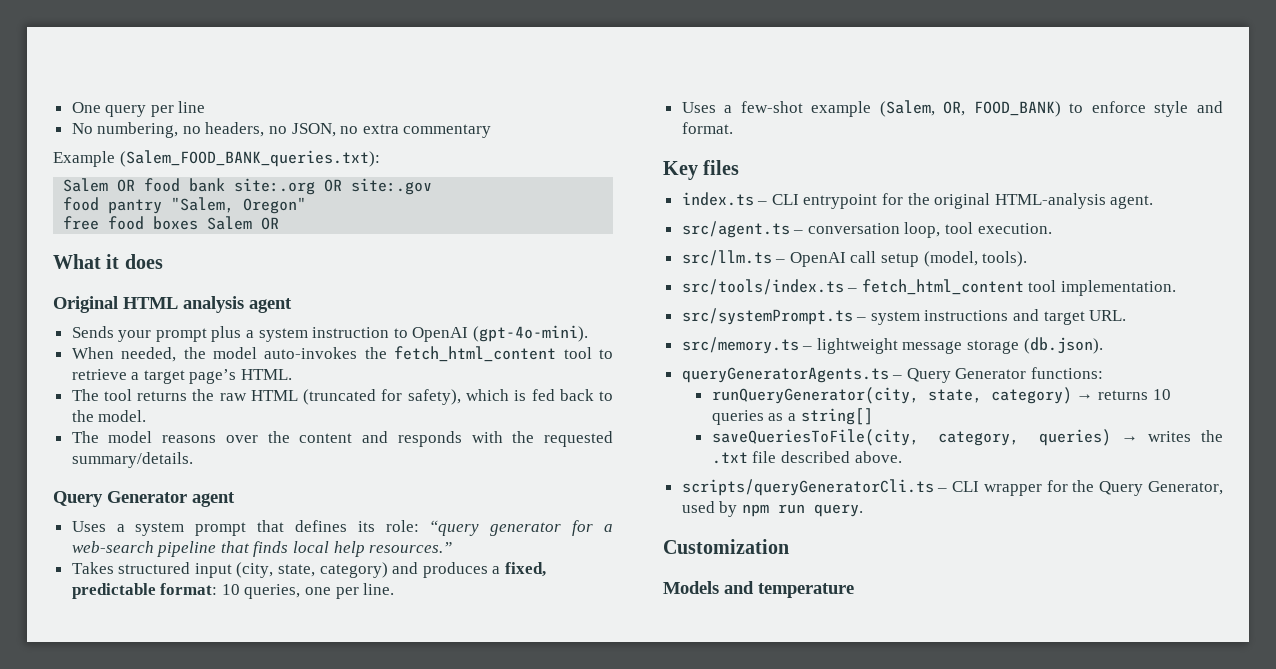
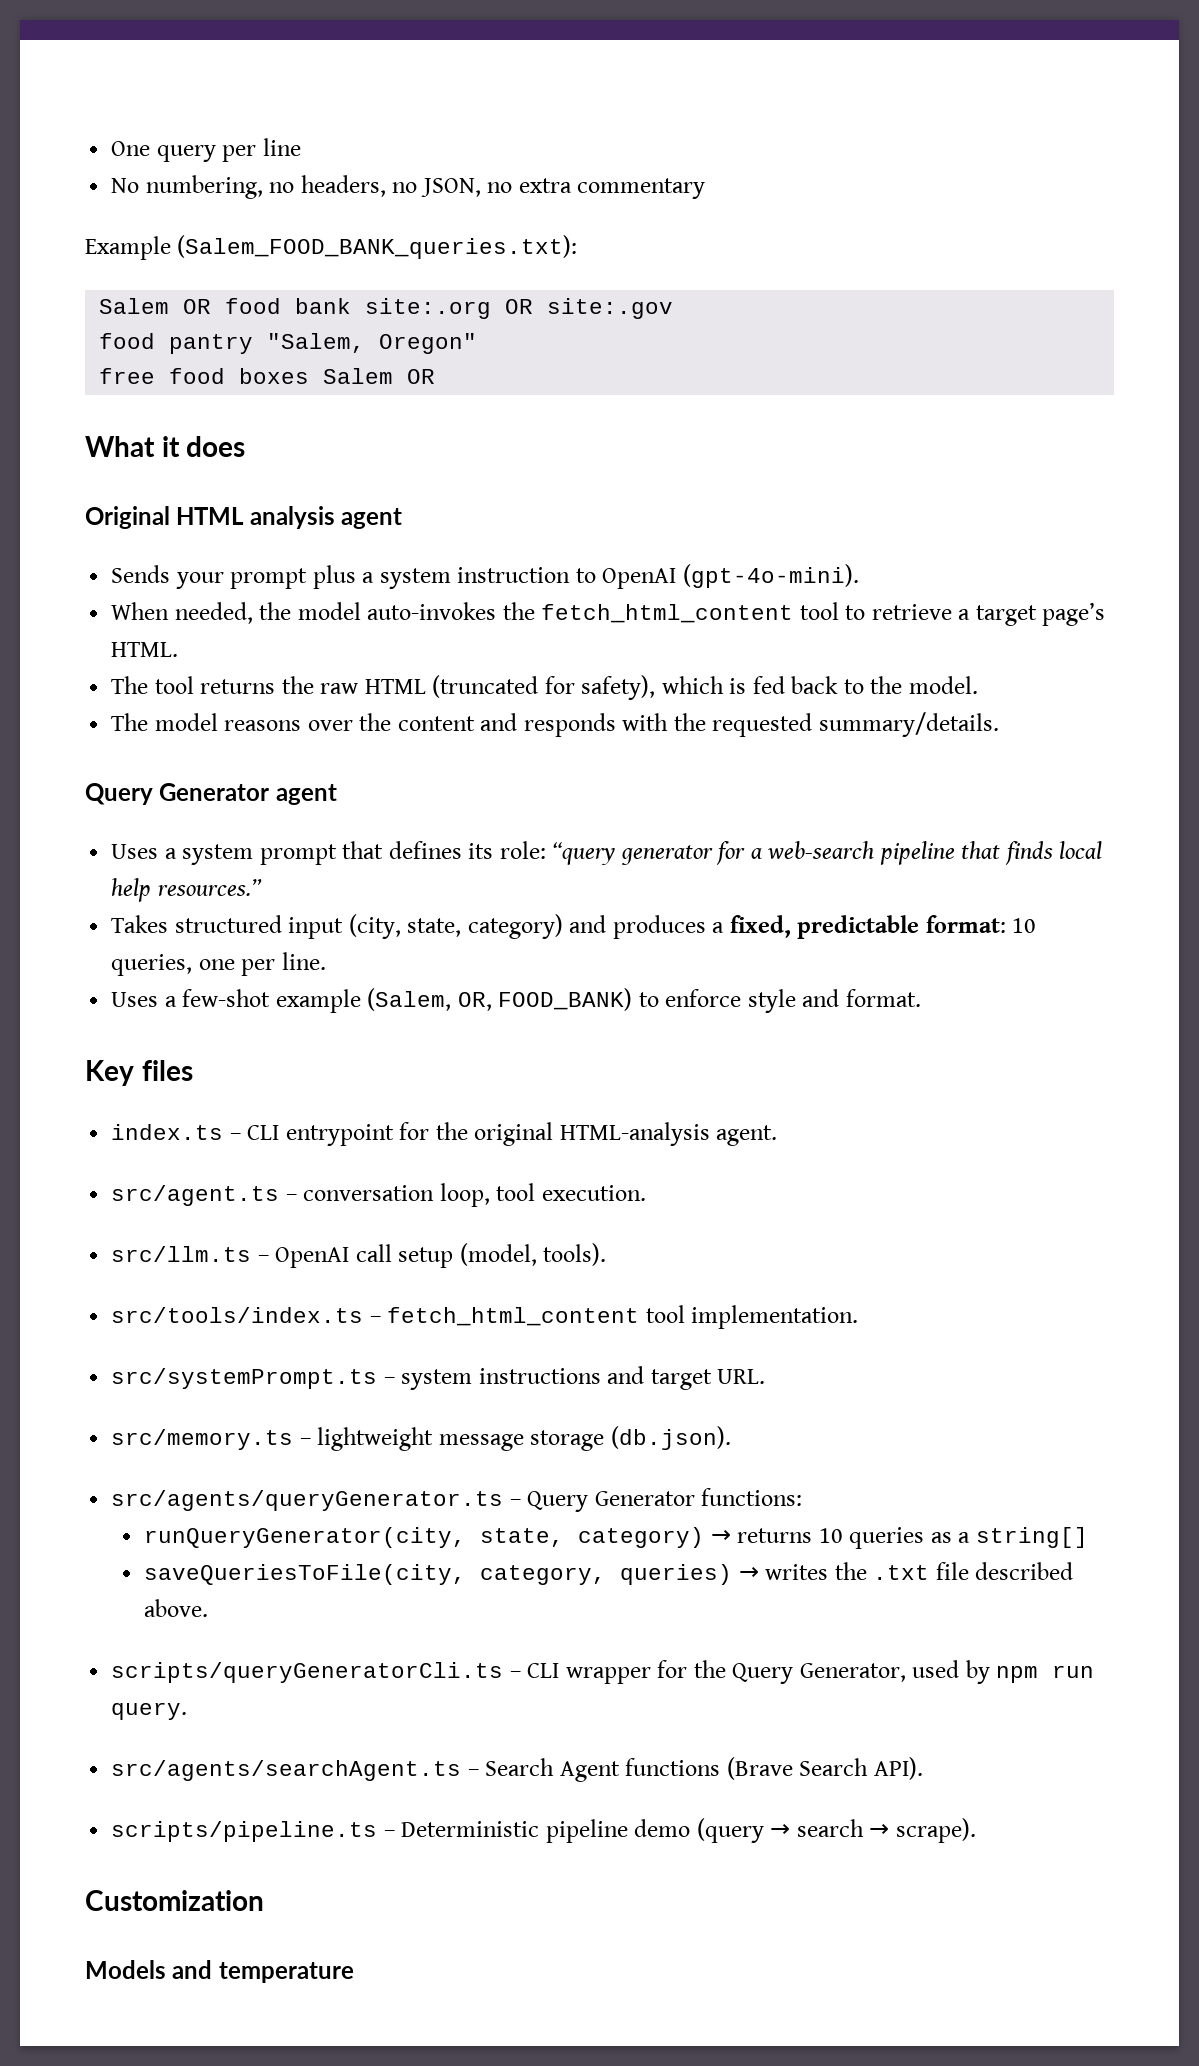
- queryGeneratorAgents.ts – Query Generator functions:
+ src/agents/queryGenerator.ts – Query Generator functions:
+ src/agents/searchAgent.ts – Search Agent functions (Brave Search API).
+ scripts/pipeline.ts – Deterministic pipeline demo (query → search → scrape).

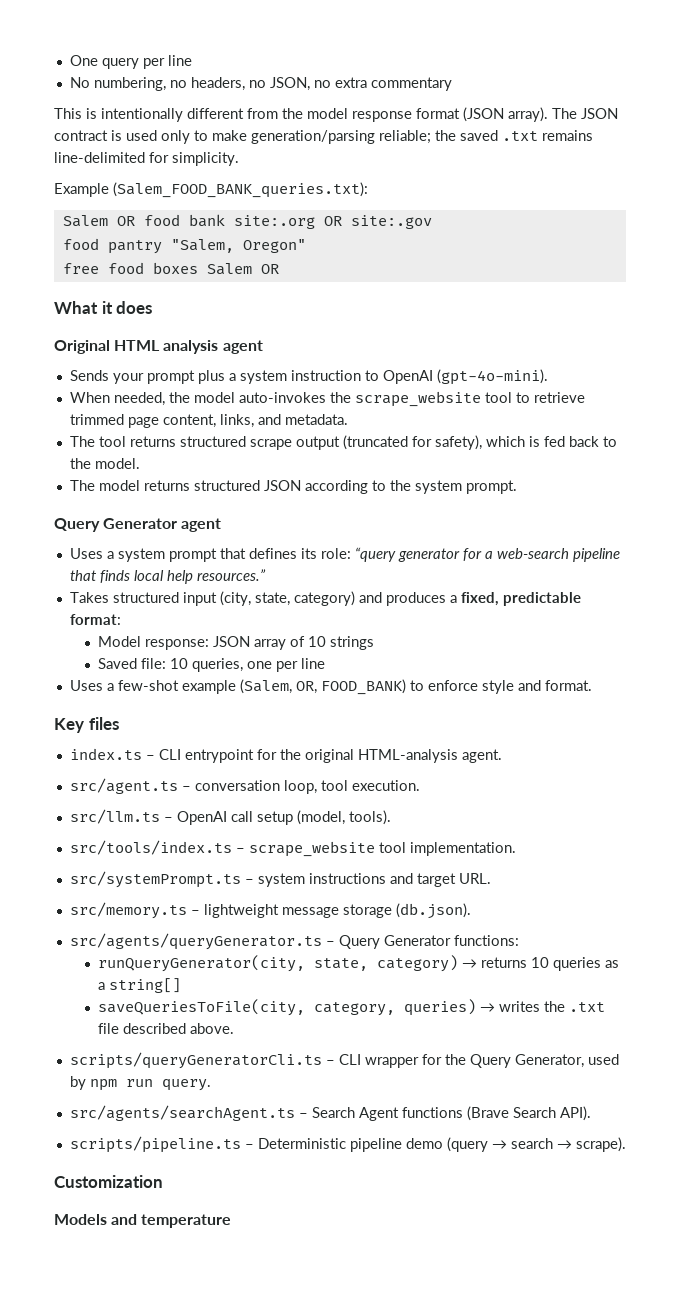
+ This is intentionally different from the model response format (JSON array). The JSON contract is used only to make generation/parsing reliable; the saved .txt remains line-delimited for simplicity.
- When needed, the model auto-invokes the fetch_html_content tool to retrieve a target page’s HTML.
+ When needed, the model auto-invokes the scrape_website tool to retrieve trimmed page content, links, and metadata.
- The tool returns the raw HTML (truncated for safety), which is fed back to the model.
+ The tool returns structured scrape output (truncated for safety), which is fed back to the model.
- The model reasons over the content and responds with the requested summary/details.
+ The model returns structured JSON according to the system prompt.
- Takes structured input (city, state, category) and produces a fixed, predictable format: 10 queries, one per line.
+ Takes structured input (city, state, category) and produces a fixed, predictable format:
+ Model response: JSON array of 10 strings
+ Saved file: 10 queries, one per line
- src/tools/index.ts – fetch_html_content tool implementation.
+ src/tools/index.ts – scrape_website tool implementation.

